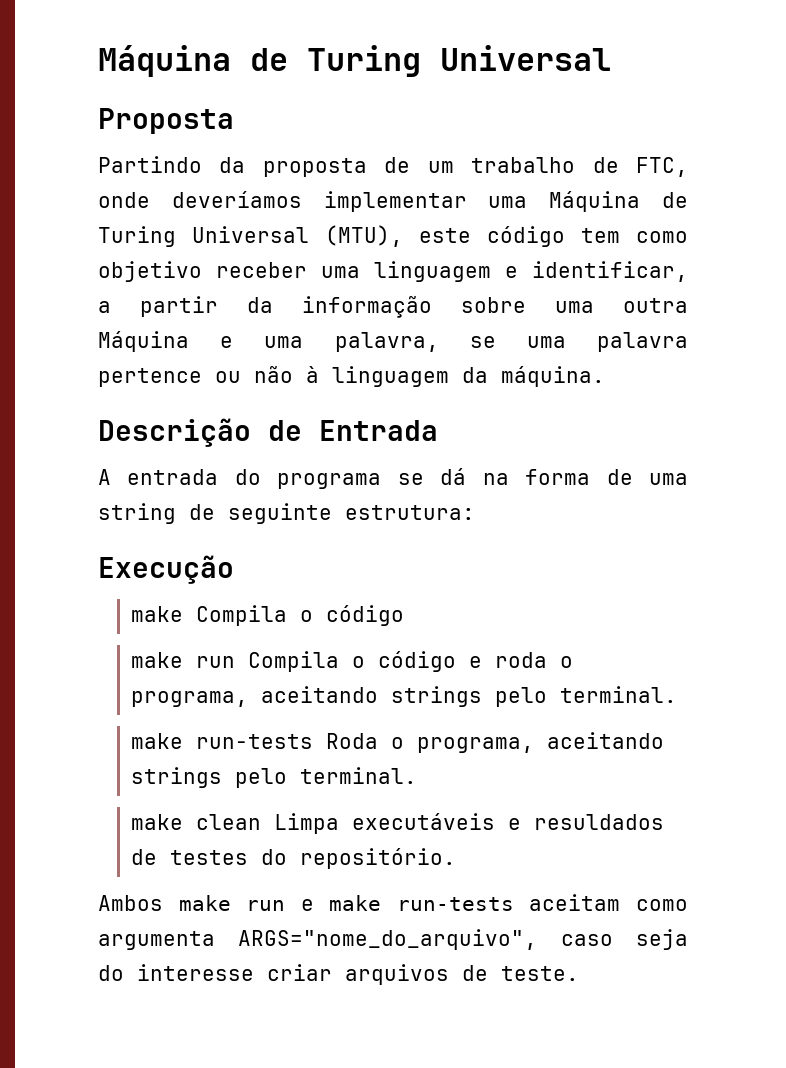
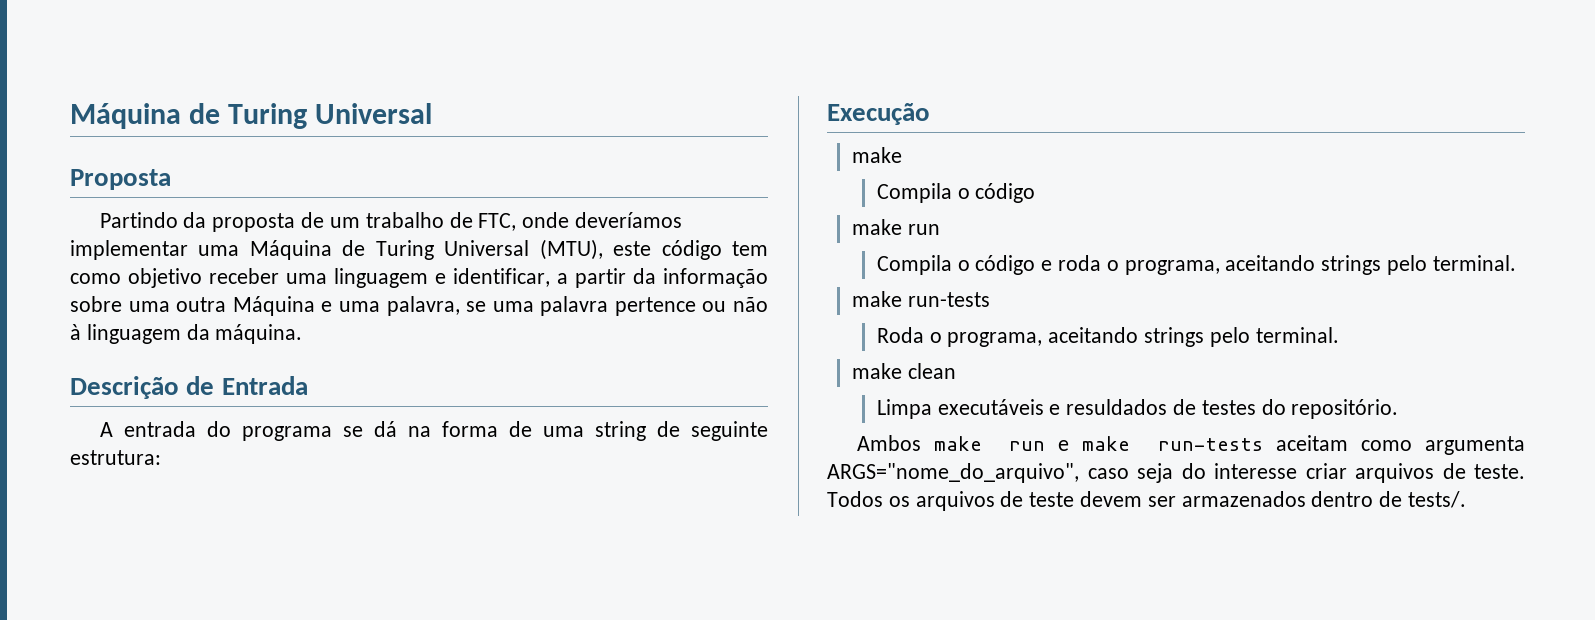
  Execução
- make Compila o código
- make run Compila o código e roda o programa, aceitando strings pelo terminal.
- make run-tests Roda o programa, aceitando strings pelo terminal.
+ make
+ Compila o código
+ make run
+ Compila o código e roda o programa, aceitando strings pelo terminal.
+ make run-tests
+ Roda o programa, aceitando strings pelo terminal.
- make clean Limpa executáveis e resuldados de testes do repositório.
+ make clean
+ Limpa executáveis e resuldados de testes do repositório.
+ Todos os arquivos de teste devem ser armazenados dentro de tests/.

